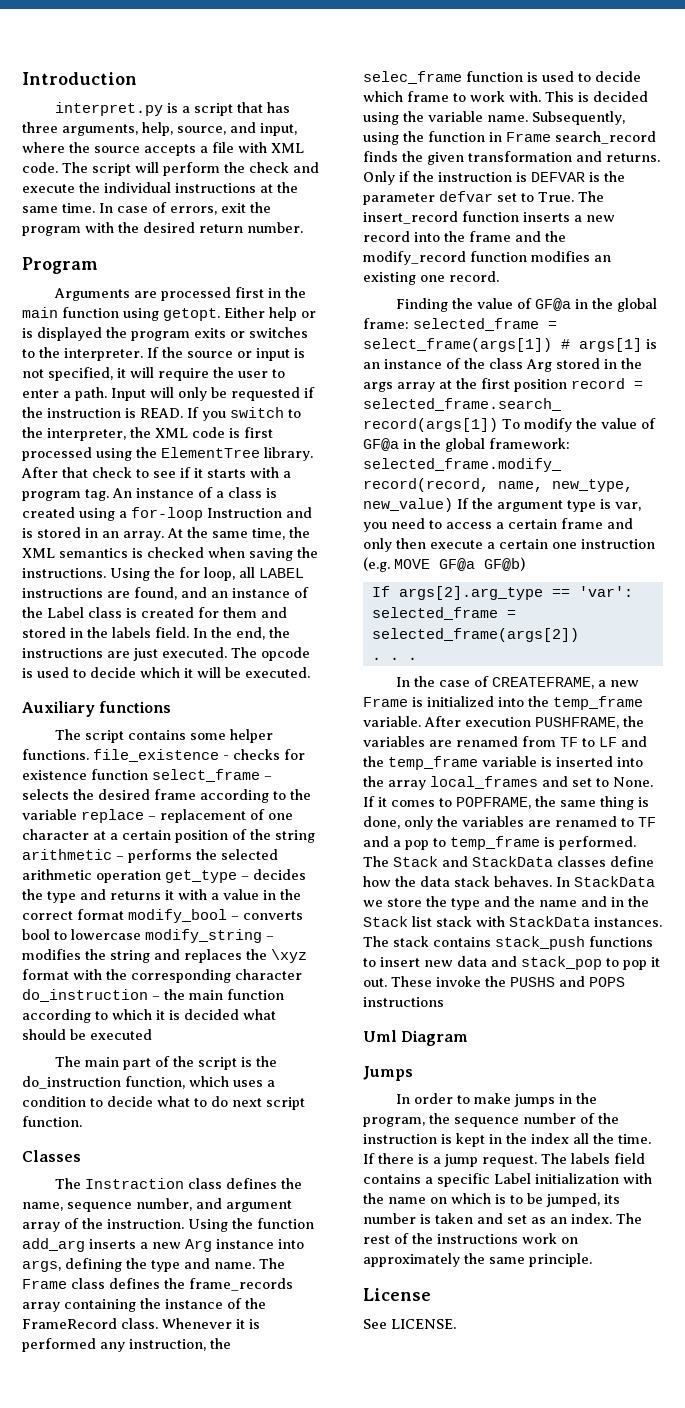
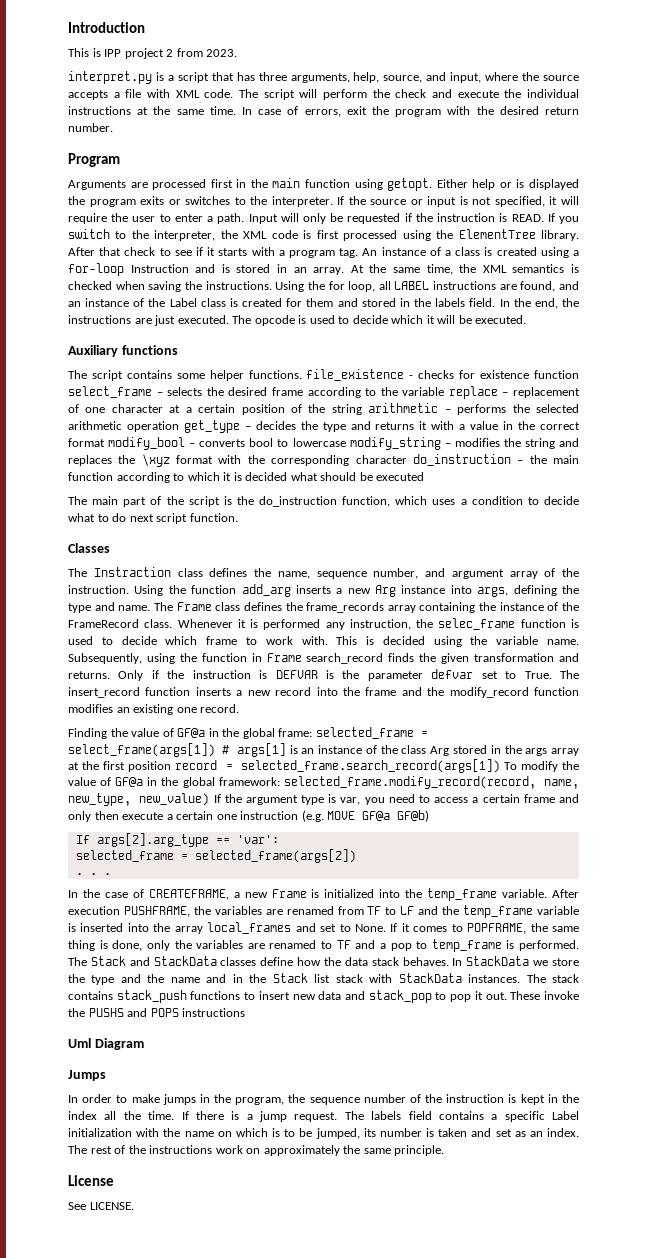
+ This is IPP project 2 from 2023.

